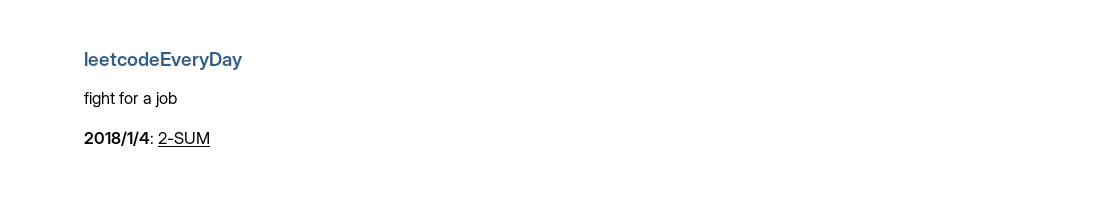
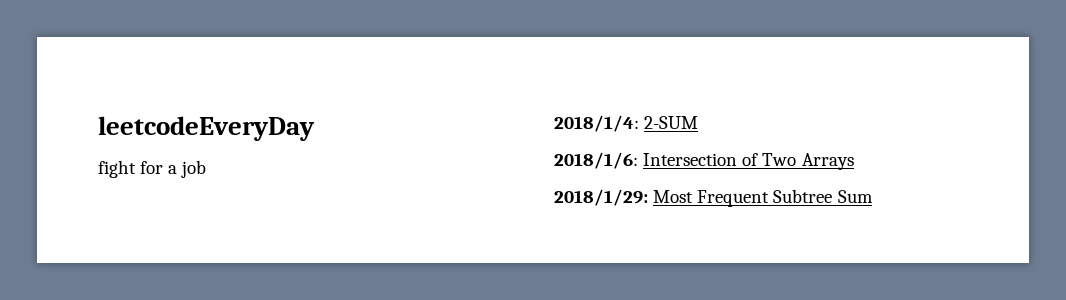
+ 2018/1/6: Intersection of Two Arrays
+ 2018/1/29: Most Frequent Subtree Sum

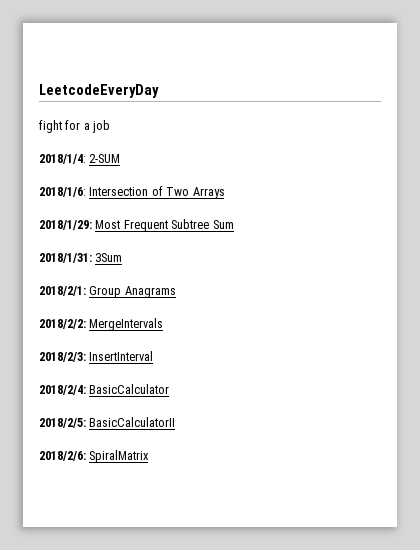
- leetcodeEveryDay
+ LeetcodeEveryDay
+ 2018/1/31: 3Sum
+ 2018/2/1: Group Anagrams
+ 2018/2/2: MergeIntervals
+ 2018/2/3: InsertInterval
+ 2018/2/4: BasicCalculator
+ 2018/2/5: BasicCalculatorⅡ
+ 2018/2/6: SpiralMatrix

